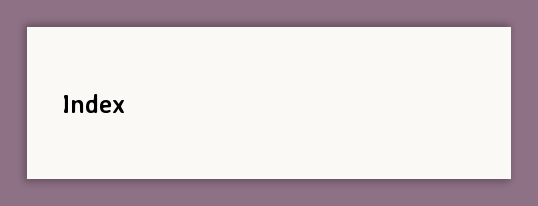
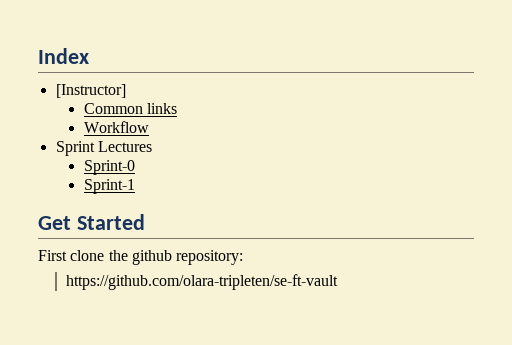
+ [Instructor]
+ Common links
+ Workflow
+ Sprint Lectures
+ Sprint-0
+ Sprint-1
+ Get Started
+ First clone the github repository:
+ https://github.com/olara-tripleten/se-ft-vault

